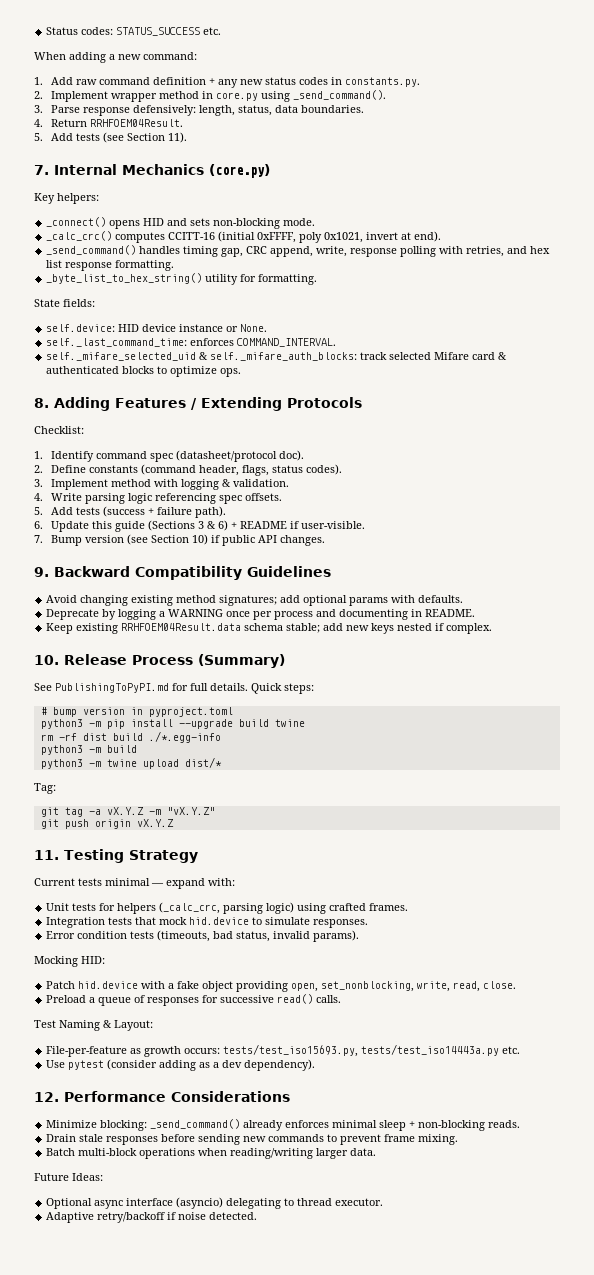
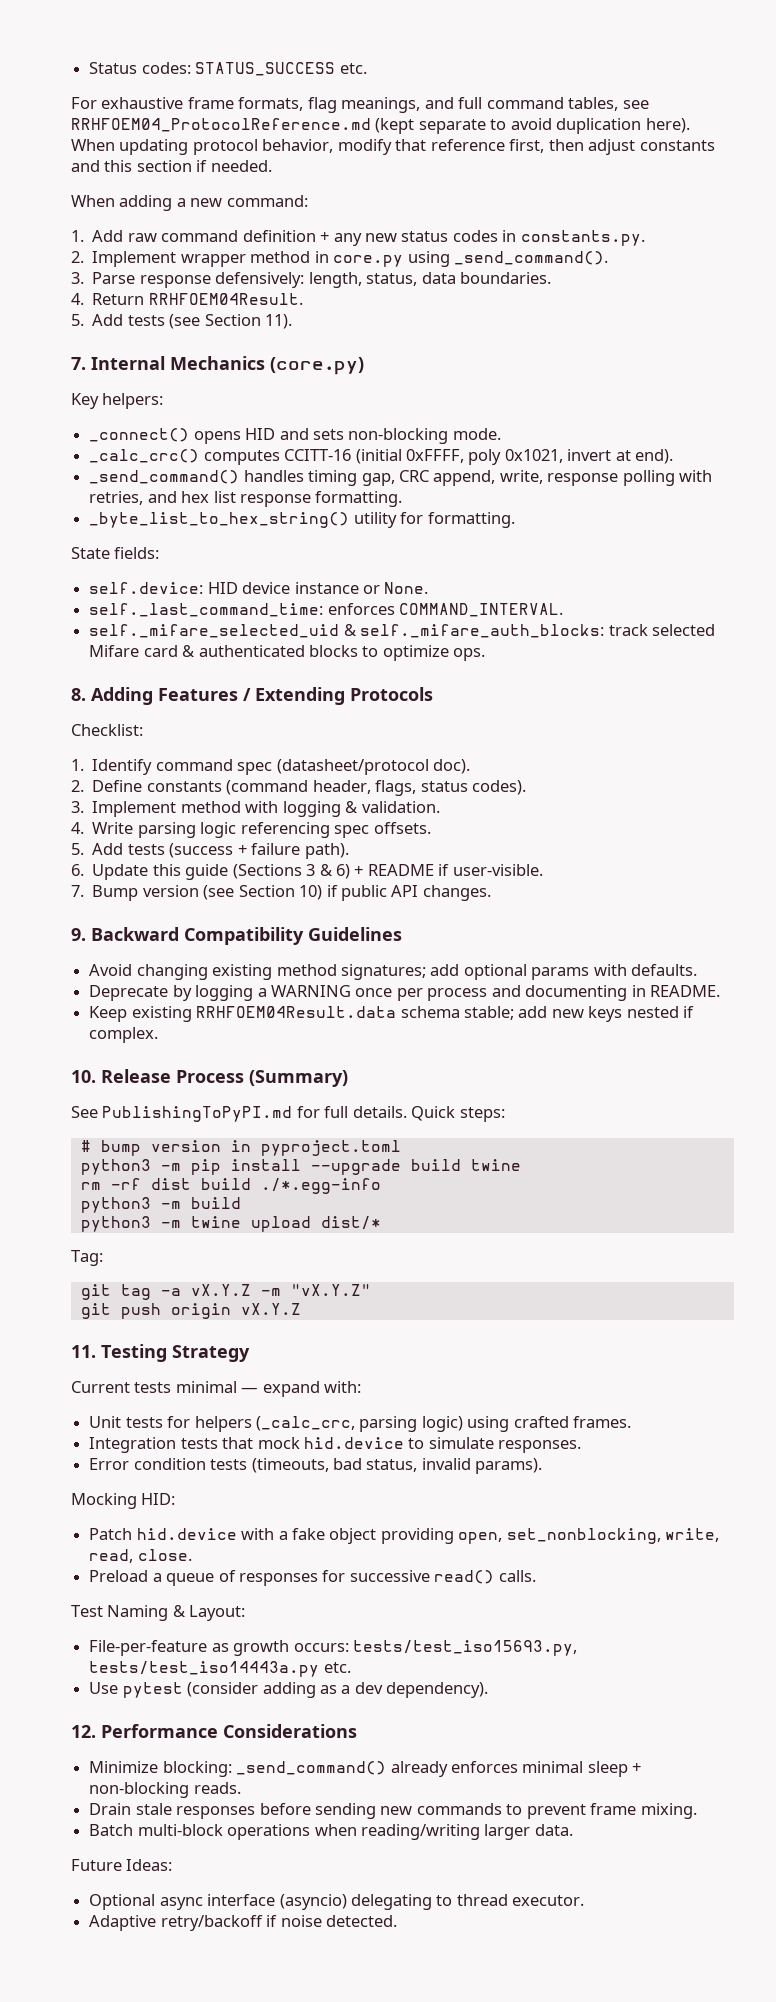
+ For exhaustive frame formats, flag meanings, and full command tables, see RRHFOEM04_ProtocolReference.md (kept separate to avoid duplication here). When updating protocol behavior, modify that reference first, then adjust constants and this section if needed.

